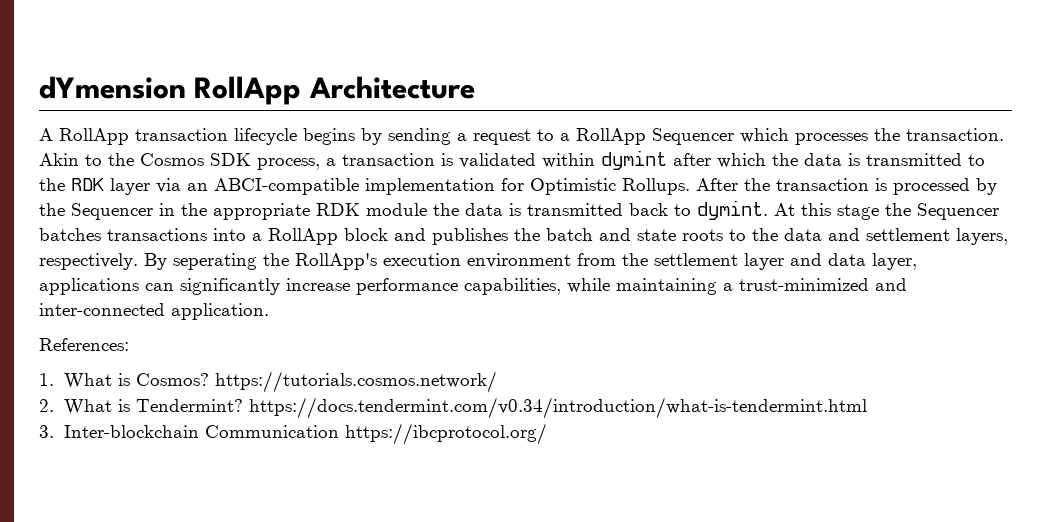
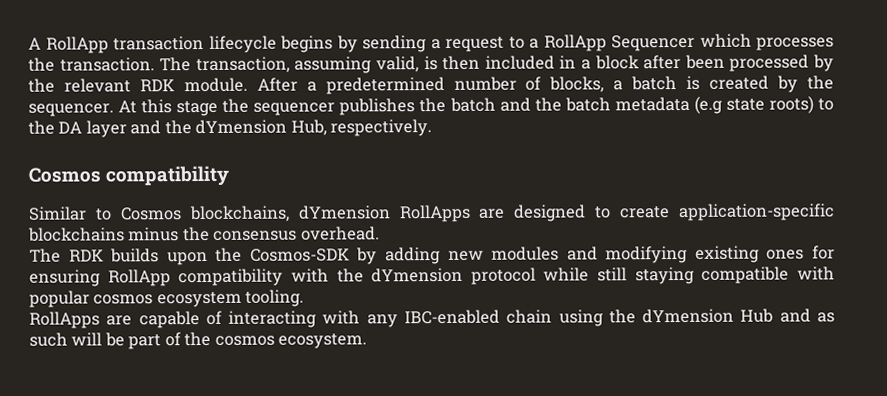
- dYmension RollApp Architecture
- Akin to the Cosmos SDK process, a transaction is validated within dymint after which the data is transmitted to the RDK layer via an ABCI-compatible implementation for Optimistic Rollups. After the transaction is processed by the Sequencer in the appropriate RDK module the data is transmitted back to dymint. At this stage the Sequencer batches transactions into a RollApp block and publishes the batch and state roots to the data and settlement layers, respectively. By seperating the RollApp's execution environment from the settlement layer and data layer, applications can significantly increase performance capabilities, while maintaining a trust-minimized and inter-connected application.
- References:
- 1. What is Cosmos? https://tutorials.cosmos.network/
- 2. What is Tendermint? https://docs.tendermint.com/v0.34/introduction/what-is-tendermint.html
- 3. Inter-blockchain Communication https://ibcprotocol.org/
+ The transaction, assuming valid, is then included in a block after been processed by the relevant RDK module. After a predetermined number of blocks, a batch is created by the sequencer. At this stage the sequencer publishes the batch and the batch metadata (e.g state roots) to the DA layer and the dYmension Hub, respectively.
+ Cosmos compatibility
+ Similar to Cosmos blockchains, dYmension RollApps are designed to create application-specific blockchains minus the consensus overhead.
+ The RDK builds upon the Cosmos-SDK by adding new modules and modifying existing ones for ensuring RollApp compatibility with the dYmension protocol while still staying compatible with popular cosmos ecosystem tooling.
+ RollApps are capable of interacting with any IBC-enabled chain using the dYmension Hub and as such will be part of the cosmos ecosystem.

